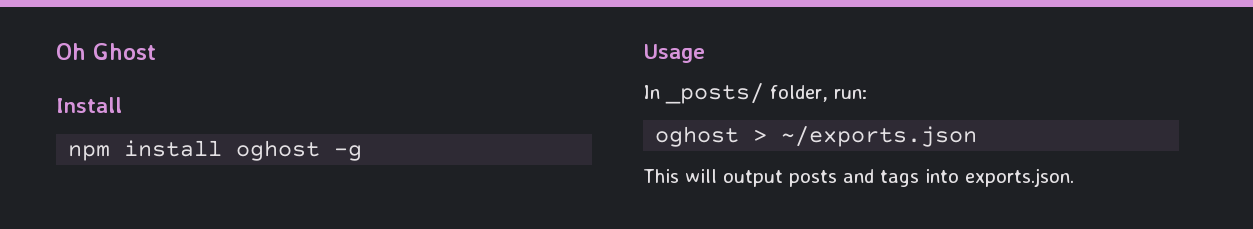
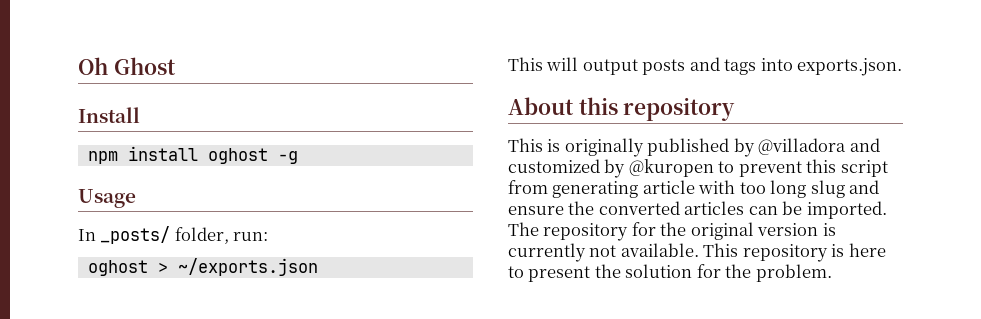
+ About this repository
+ This is originally published by @villadora and customized by @kuropen to prevent this script from generating article with too long slug and ensure the converted articles can be imported. The repository for the original version is currently not available. This repository is here to present the solution for the problem.

